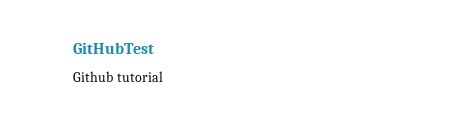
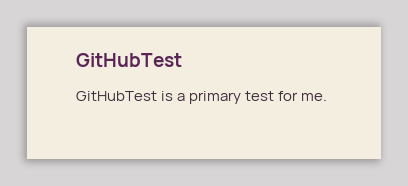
- Github tutorial
+ GitHubTest is a primary test for me.

